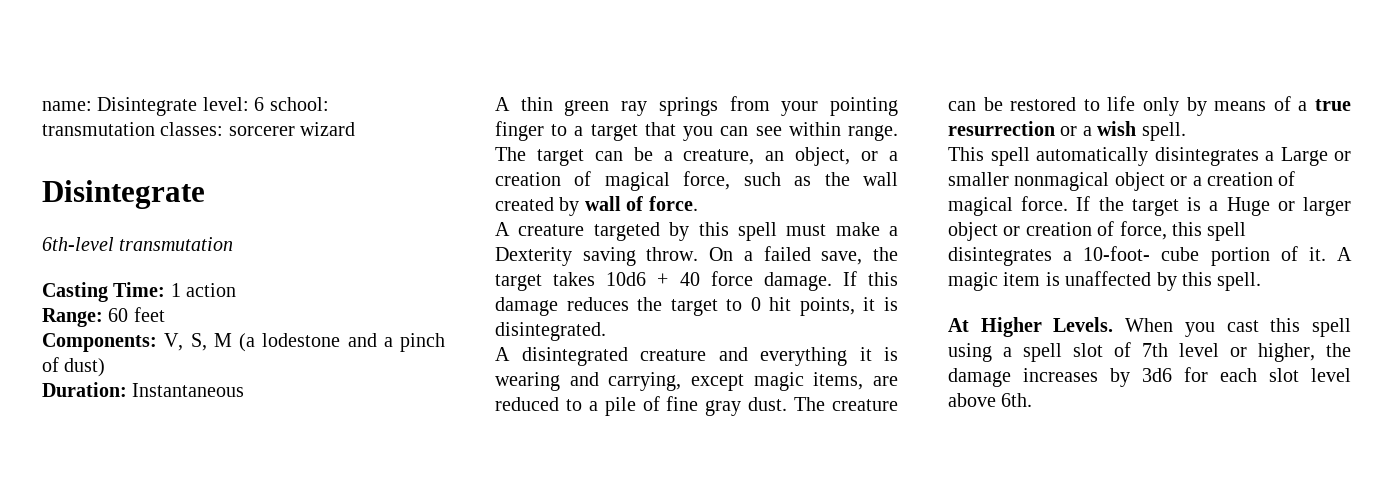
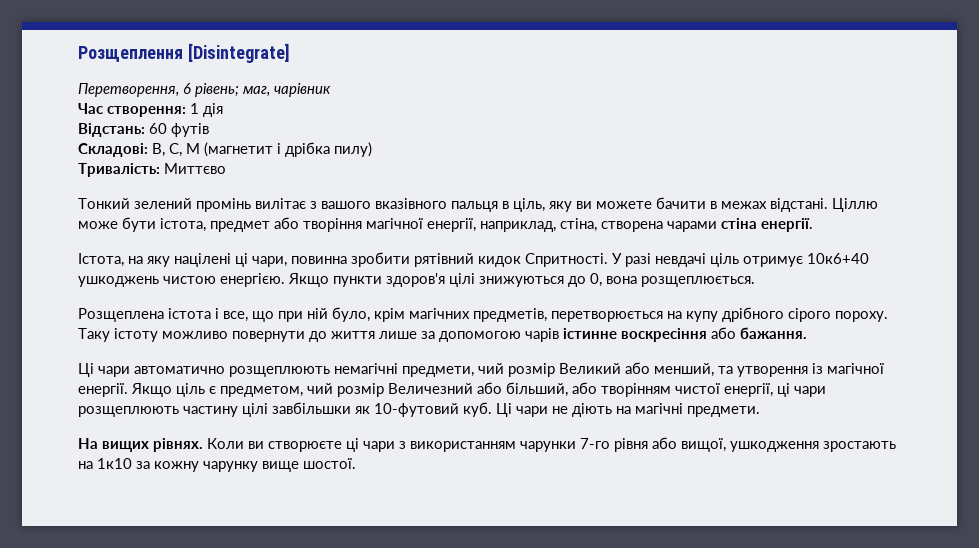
- name: Disintegrate level: 6 school: transmutation classes: sorcerer wizard
- Disintegrate
- 6th-level transmutation
- Casting Time: 1 action
- Range: 60 feet
- Components: V, S, M (a lodestone and a pinch of dust)
- Duration: Instantaneous
- A thin green ray springs from your pointing finger to a target that you can see within range. The target can be a creature, an object, or a creation of magical force, such as the wall created by wall of force.
- A creature targeted by this spell must make a Dexterity saving throw. On a failed save, the target takes 10d6 + 40 force damage. If this damage reduces the target to 0 hit points, it is disintegrated.
- A disintegrated creature and everything it is wearing and carrying, except magic items, are reduced to a pile of fine gray dust. The creature can be restored to life only by means of a true resurrection or a wish spell.
- This spell automatically disintegrates a Large or smaller nonmagical object or a creation of magical force. If the target is a Huge or larger object or creation of force, this spell disintegrates a 10-foot- cube portion of it. A magic item is unaffected by this spell.
- At Higher Levels. When you cast this spell using a spell slot of 7th level or higher, the damage increases by 3d6 for each slot level above 6th.
+ Розщеплення [Disintegrate]
+ Перетворення, 6 рівень; маг, чарівник
+ Час створення: 1 дія
+ Відстань: 60 футів
+ Складові: В, С, М (магнетит і дрібка пилу)
+ Тривалість: Миттєво
+ Тонкий зелений промінь вилітає з вашого вказівного пальця в ціль, яку ви можете бачити в межах відстані. Ціллю може бути істота, предмет або творіння магічної енергії, наприклад, стіна, створена чарами стіна енергії.
+ Істота, на яку націлені ці чари, повинна зробити рятівний кидок Спритності. У разі невдачі ціль отримує 10к6+40 ушкоджень чистою енергією. Якщо пункти здоров'я цілі знижуються до 0, вона розщеплюється.
+ Розщеплена істота і все, що при ній було, крім магічних предметів, перетворюється на купу дрібного сірого пороху. Таку істоту можливо повернути до життя лише за допомогою чарів істинне воскресіння або бажання.
+ Ці чари автоматично розщеплюють немагічні предмети, чий розмір Великий або менший, та утворення із магічної енергії. Якщо ціль є предметом, чий розмір Величезний або більший, або творінням чистої енергії, ці чари розщеплюють частину цілі завбільшки як 10-футовий куб. Ці чари не діють на магічні предмети.
+ На вищих рівнях. Коли ви створюєте ці чари з використанням чарунки 7-го рівня або вищої, ушкодження зростають на 1к10 за кожну чарунку вище шостої.

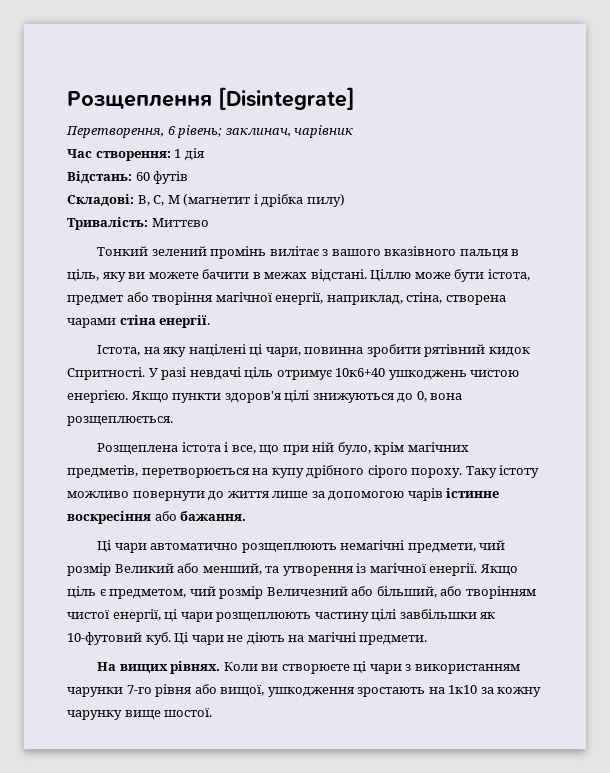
- Перетворення, 6 рівень; маг, чарівник
+ Перетворення, 6 рівень; заклинач, чарівник

